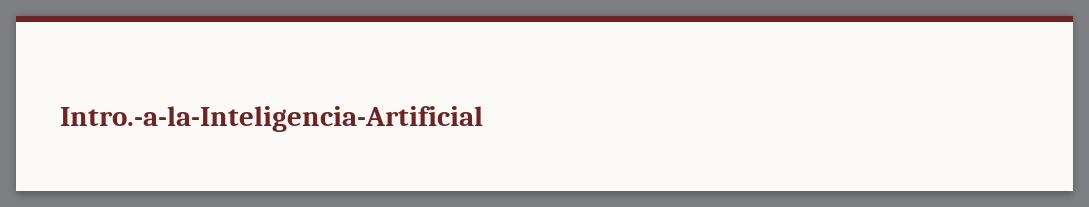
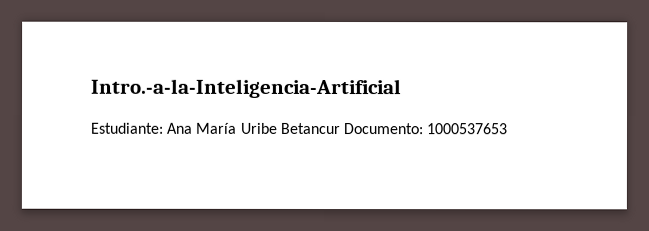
+ Estudiante: Ana María Uribe Betancur Documento: 1000537653

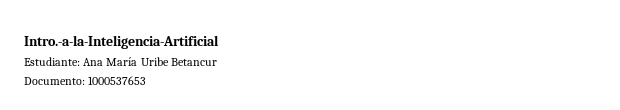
- Estudiante: Ana María Uribe Betancur Documento: 1000537653
+ Estudiante: Ana María Uribe Betancur
+ Documento: 1000537653

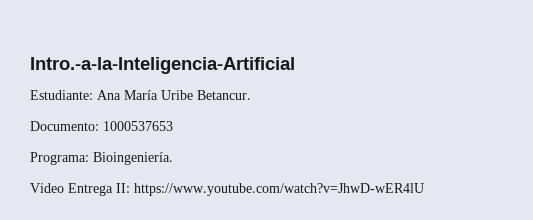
- Estudiante: Ana María Uribe Betancur
+ Estudiante: Ana María Uribe Betancur.
+ Programa: Bioingeniería.
+ Video Entrega II: https://www.youtube.com/watch?v=JhwD-wER4lU

